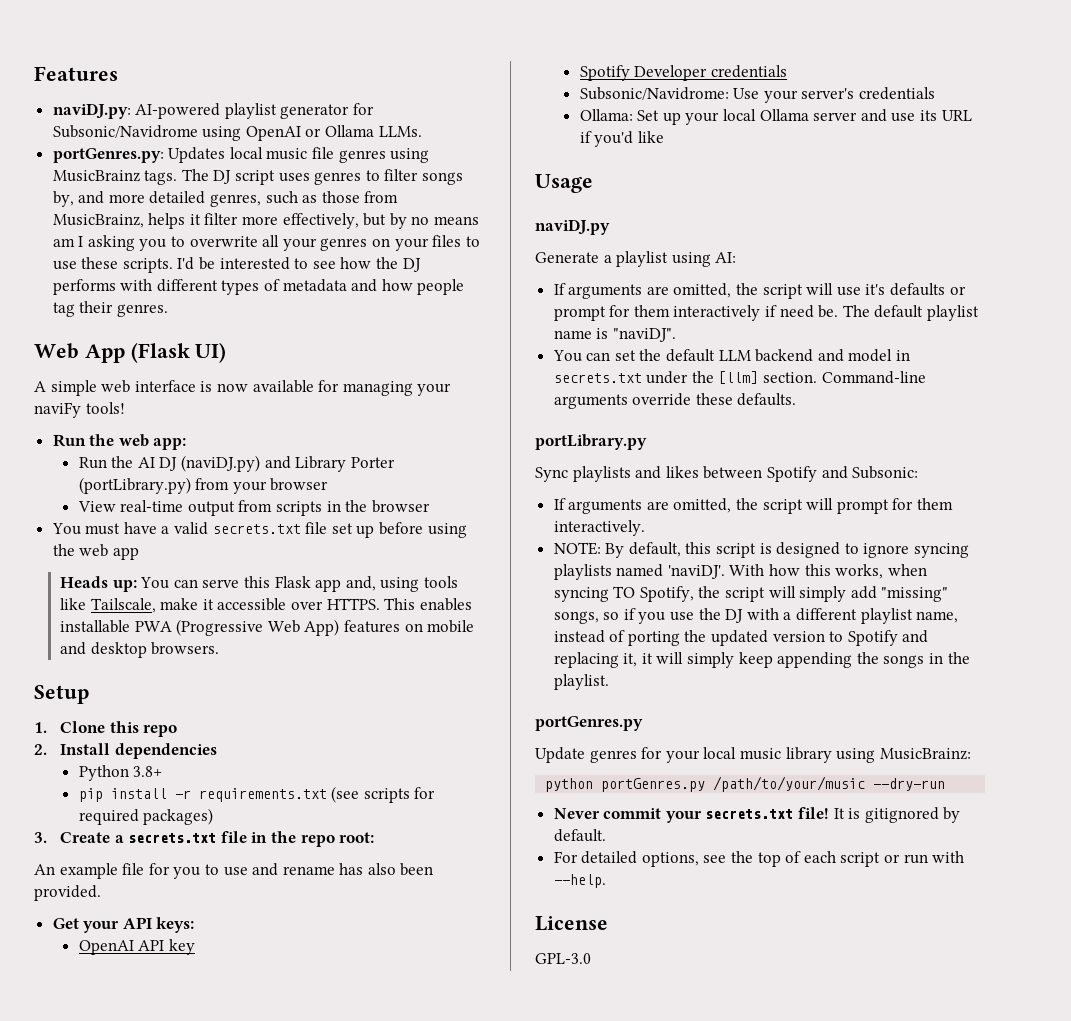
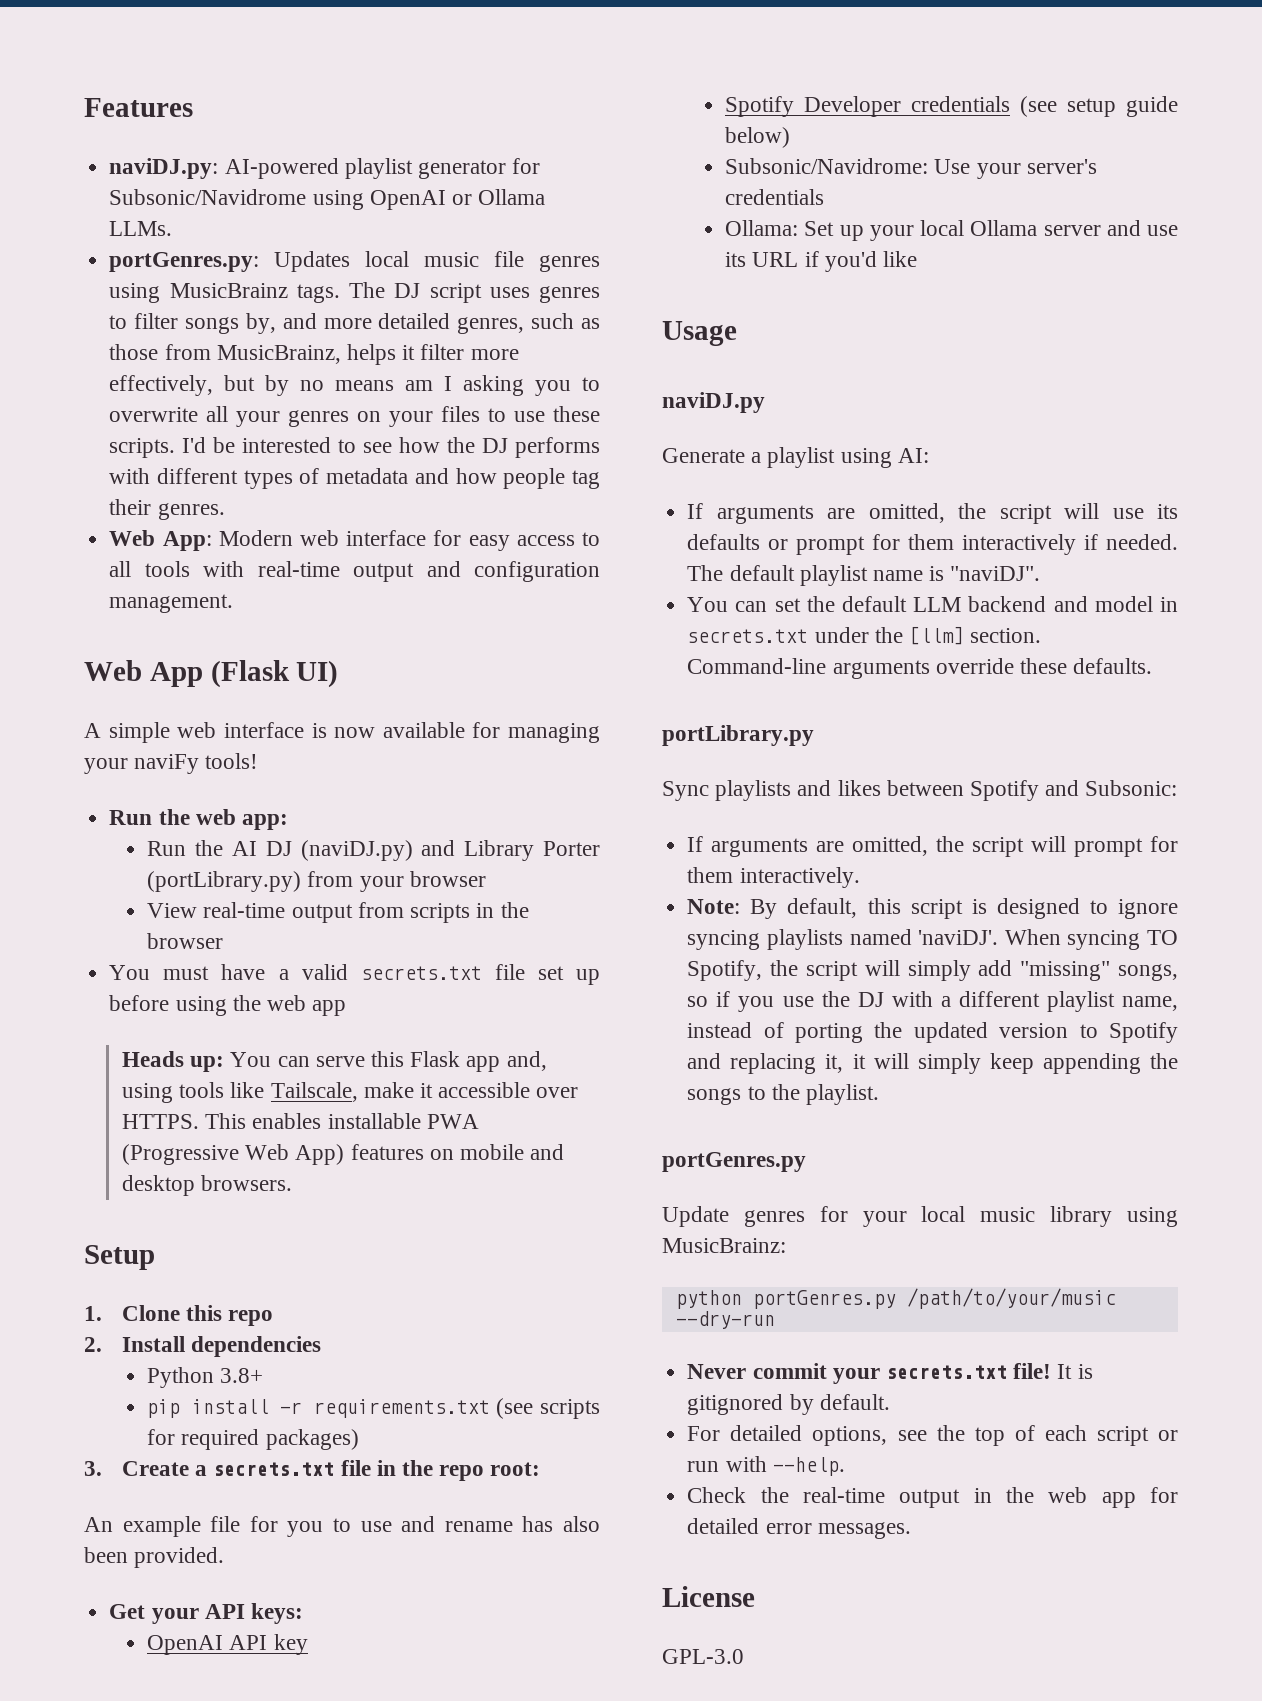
+ Web App: Modern web interface for easy access to all tools with real-time output and configuration management.
- Spotify Developer credentials
+ Spotify Developer credentials (see setup guide below)
- If arguments are omitted, the script will use it's defaults or prompt for them interactively if need be.
+ If arguments are omitted, the script will use its defaults or prompt for them interactively if needed.
- NOTE: By default, this script is designed to ignore syncing playlists named 'naviDJ'.
+ Note: By default, this script is designed to ignore syncing playlists named 'naviDJ'.
- With how this works, when syncing TO Spotify, the script will simply add "missing" songs, so if you use the DJ with a different playlist name, instead of porting the updated version to Spotify and replacing it, it will simply keep appending the songs in the playlist.
+ When syncing TO Spotify, the script will simply add "missing" songs, so if you use the DJ with a different playlist name, instead of porting the updated version to Spotify and replacing it, it will simply keep appending the songs to the playlist.
+ Check the real-time output in the web app for detailed error messages.

